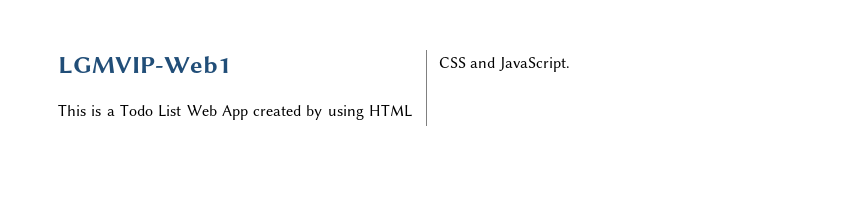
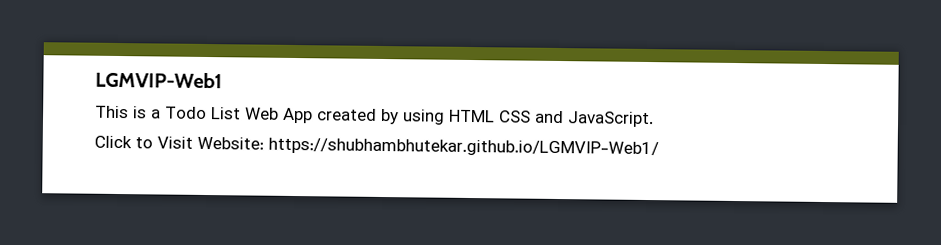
+ Click to Visit Website: https://shubhambhutekar.github.io/LGMVIP-Web1/

